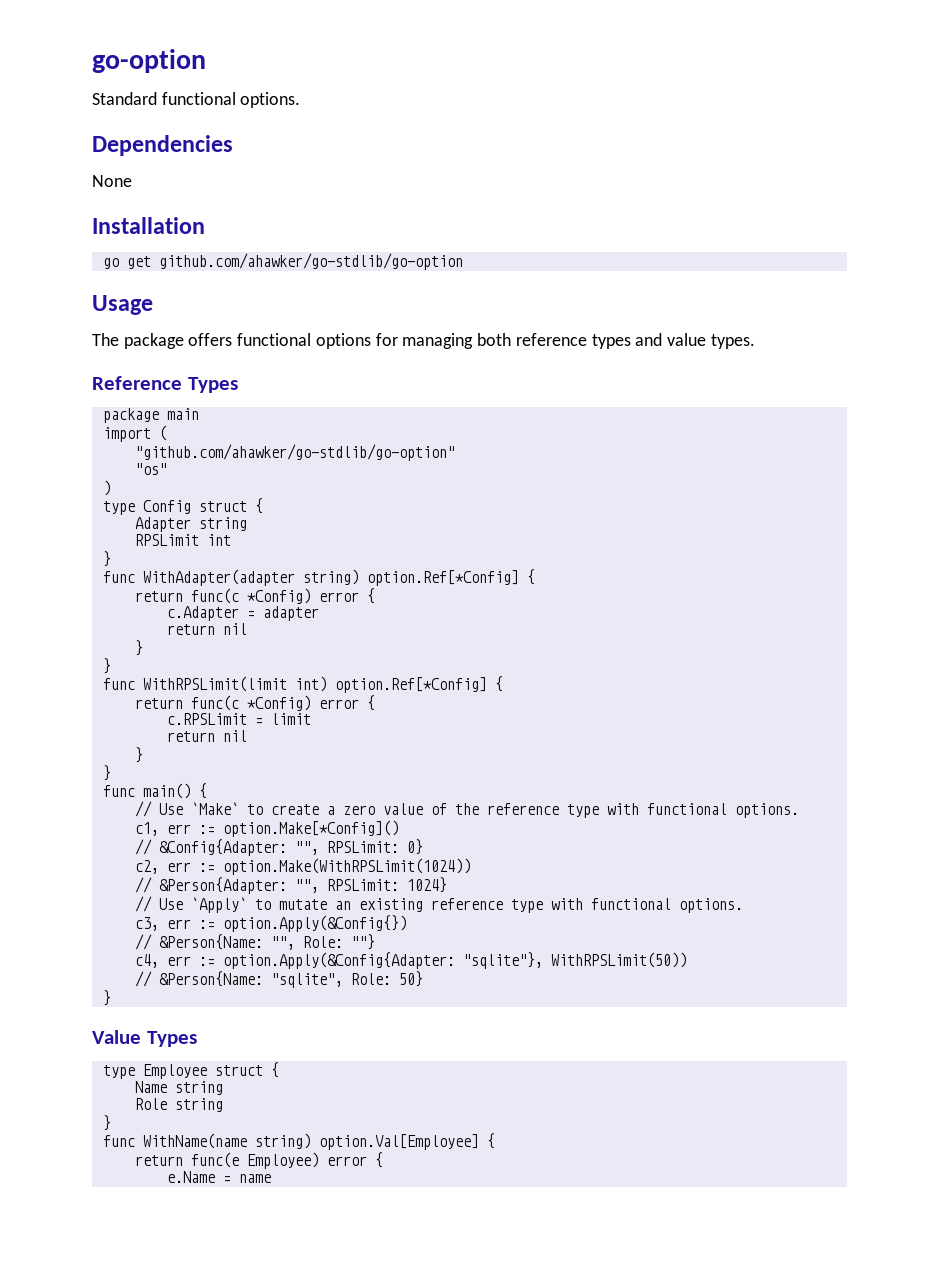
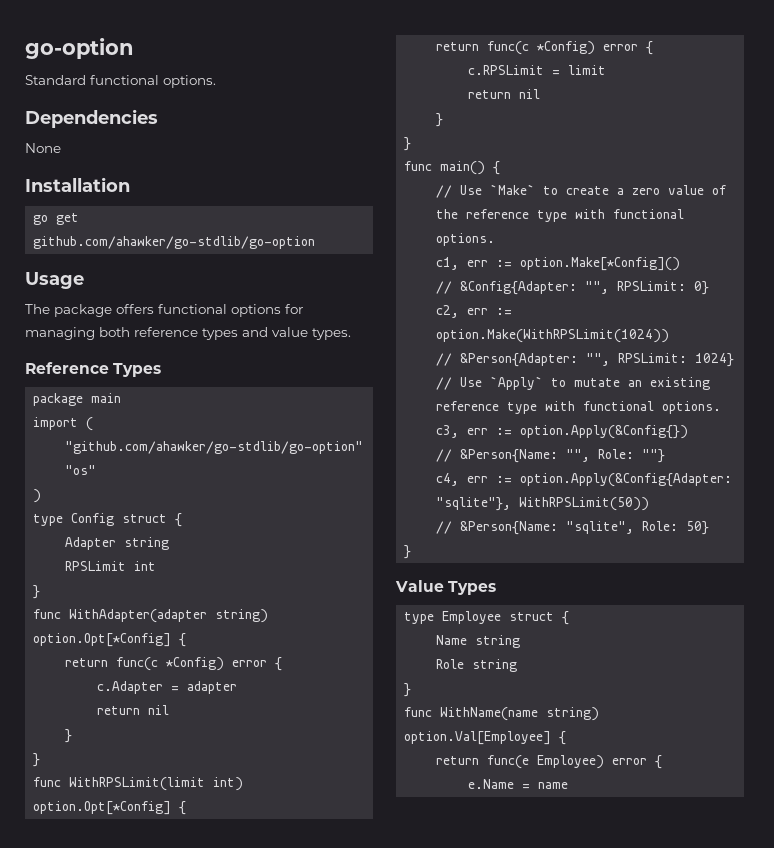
- func WithAdapter(adapter string) option.Ref[*Config] {
+ func WithAdapter(adapter string) option.Opt[*Config] {
- func WithRPSLimit(limit int) option.Ref[*Config] {
+ func WithRPSLimit(limit int) option.Opt[*Config] {

